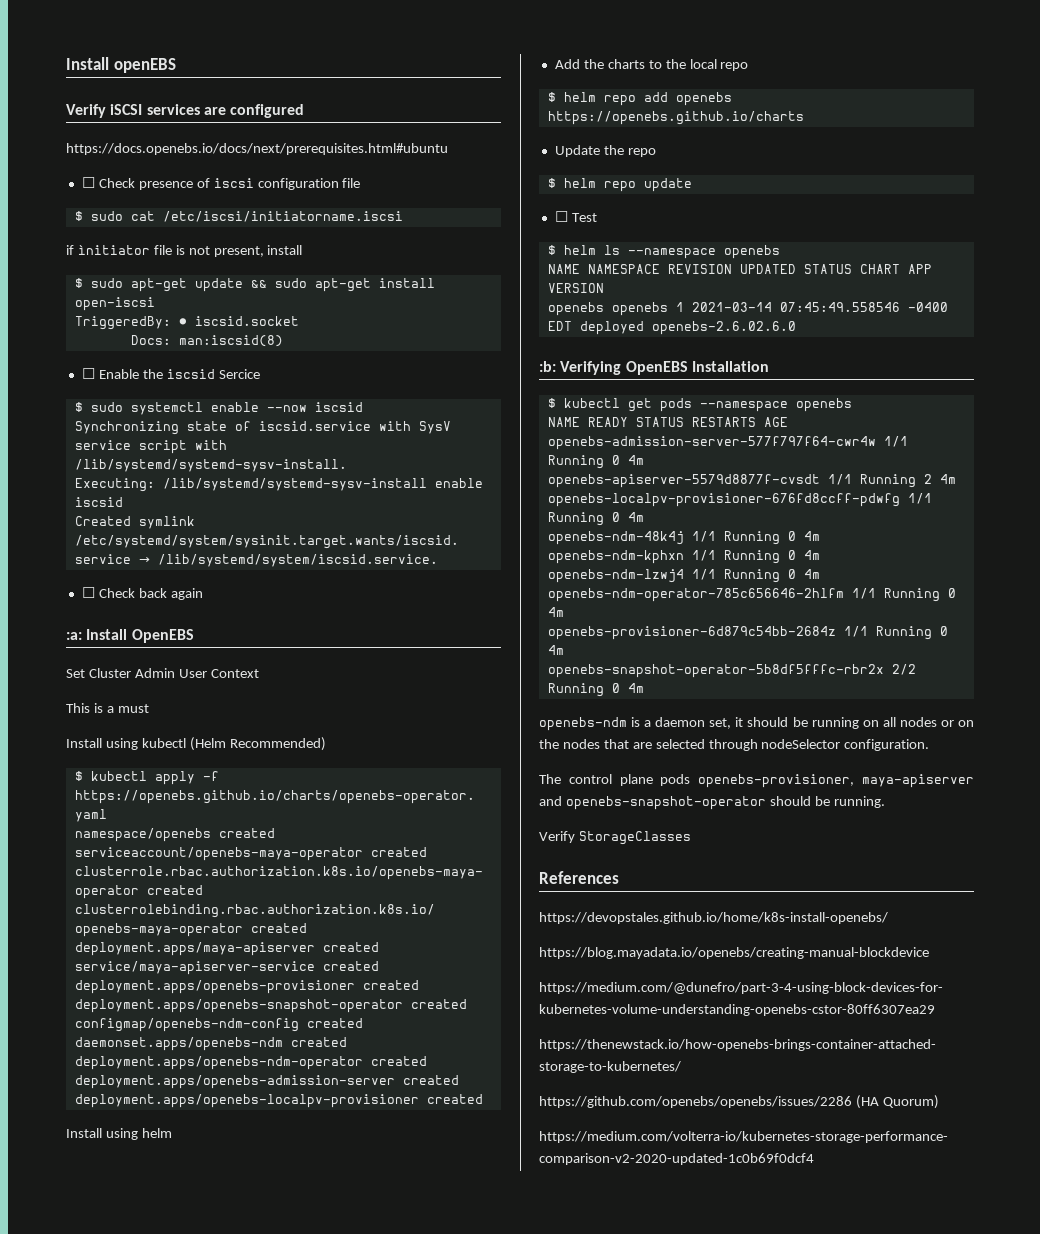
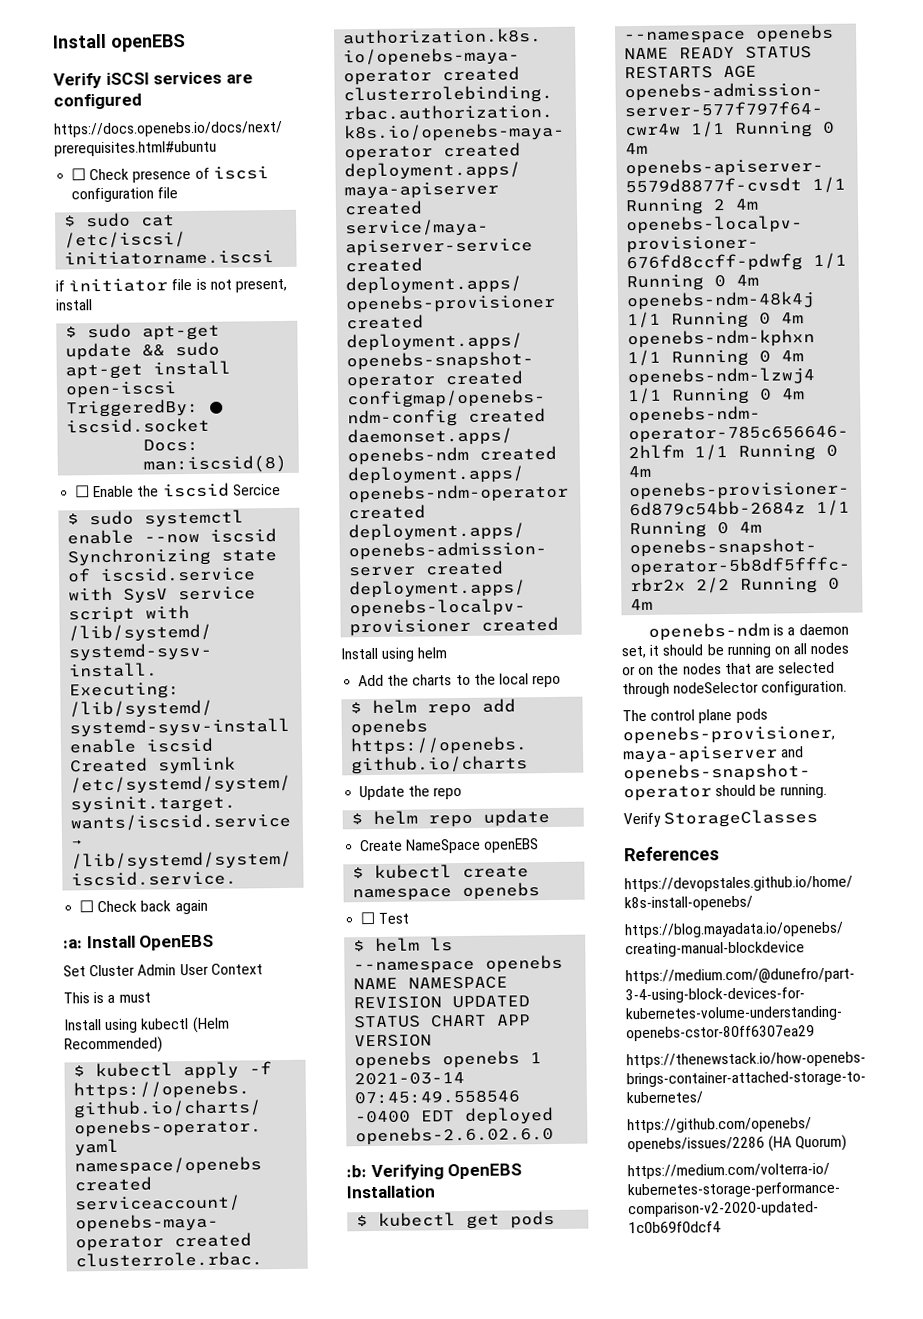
+ Create NameSpace openEBS
+ $ kubectl create namespace openebs

